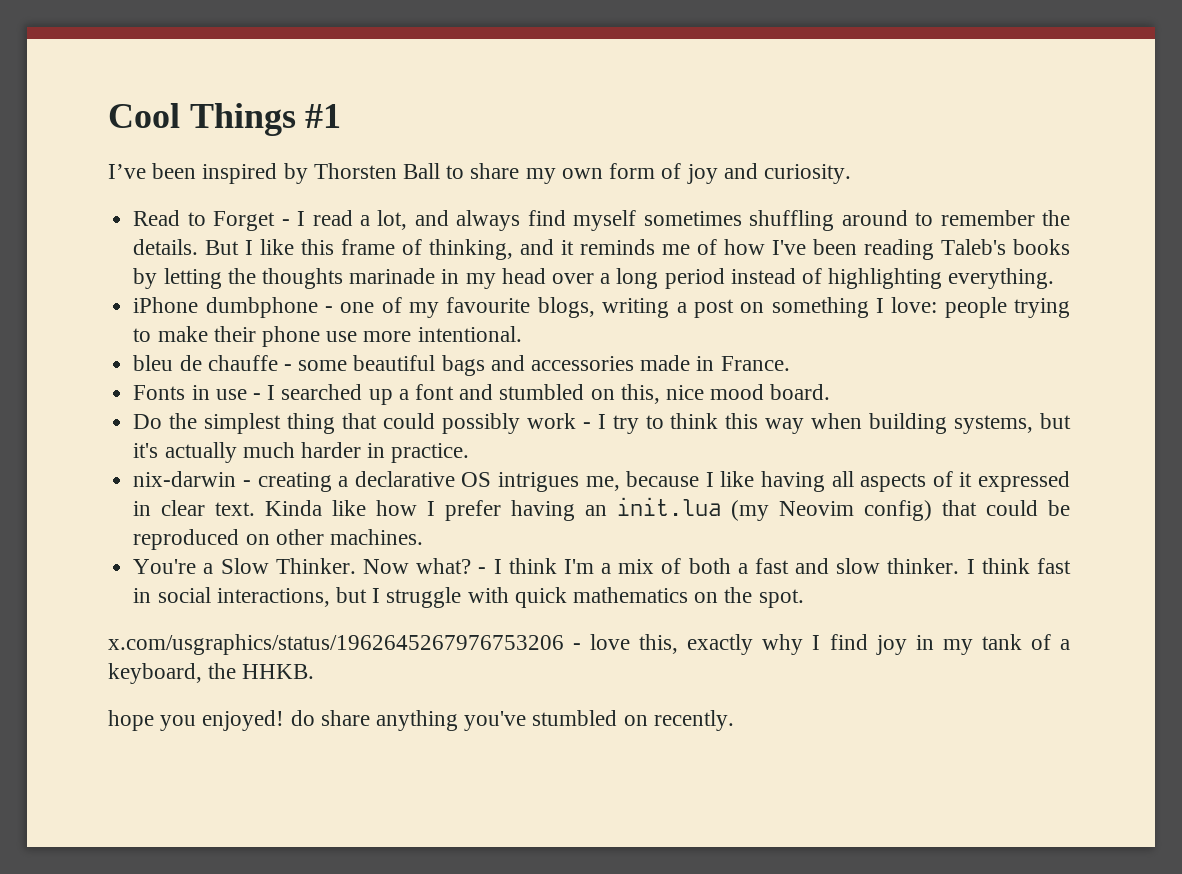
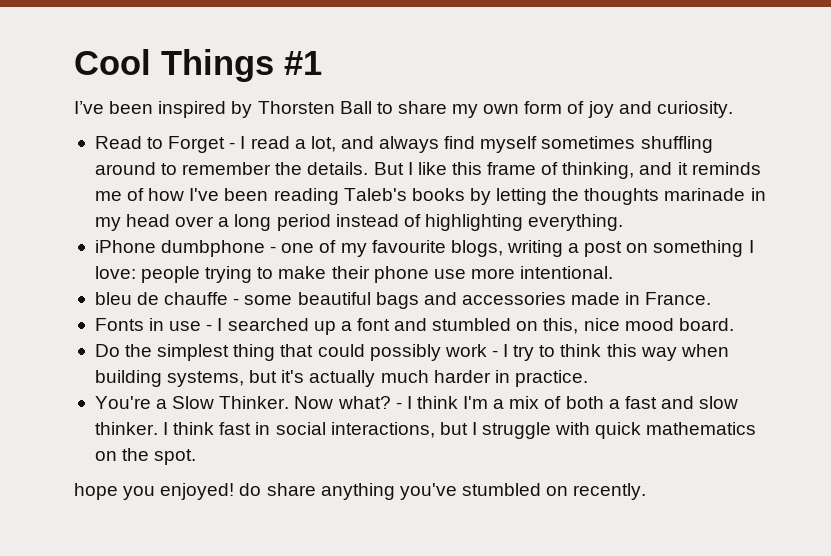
- nix-darwin - creating a declarative OS intrigues me, because I like having all aspects of it expressed in clear text. Kinda like how I prefer having an init.lua (my Neovim config) that could be reproduced on other machines.
- x.com/usgraphics/status/1962645267976753206 - love this, exactly why I find joy in my tank of a keyboard, the HHKB.

